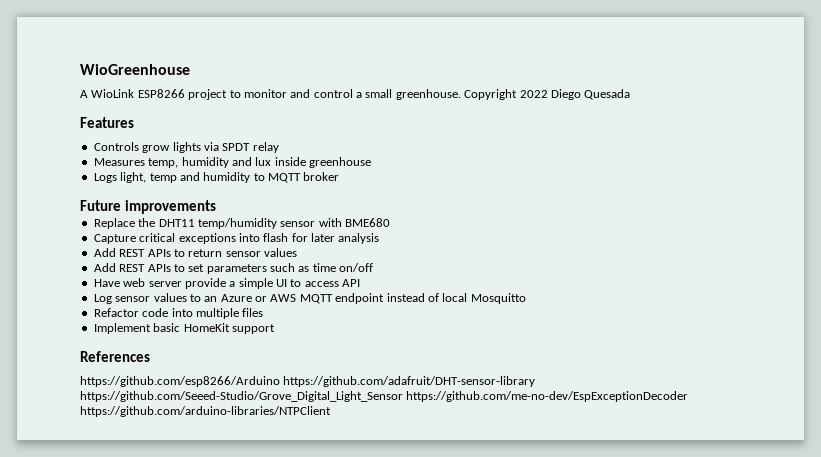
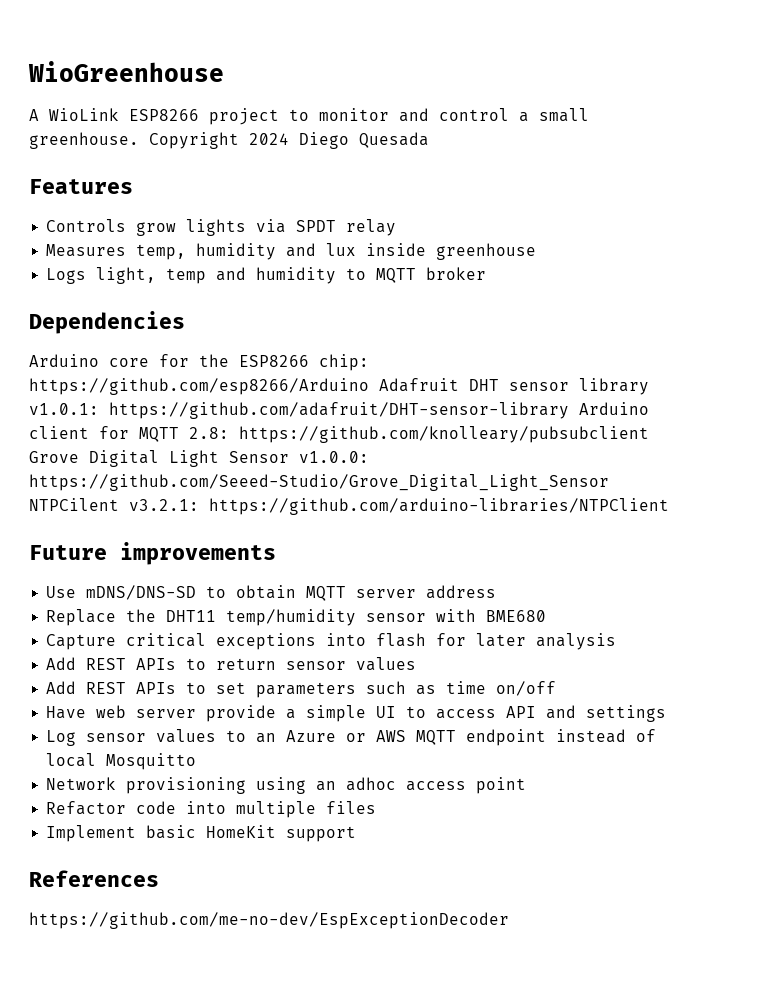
- Copyright 2022 Diego Quesada
+ Copyright 2024 Diego Quesada
+ Dependencies
+ Arduino core for the ESP8266 chip: https://github.com/esp8266/Arduino Adafruit DHT sensor library v1.0.1: https://github.com/adafruit/DHT-sensor-library Arduino client for MQTT 2.8: https://github.com/knolleary/pubsubclient Grove Digital Light Sensor v1.0.0: https://github.com/Seeed-Studio/Grove_Digital_Light_Sensor NTPCilent v3.2.1: https://github.com/arduino-libraries/NTPClient
  Future improvements
+ Use mDNS/DNS-SD to obtain MQTT server address
- Have web server provide a simple UI to access API
+ Have web server provide a simple UI to access API and settings
+ Network provisioning using an adhoc access point
- https://github.com/esp8266/Arduino https://github.com/adafruit/DHT-sensor-library https://github.com/Seeed-Studio/Grove_Digital_Light_Sensor https://github.com/me-no-dev/EspExceptionDecoder https://github.com/arduino-libraries/NTPClient
+ https://github.com/me-no-dev/EspExceptionDecoder

